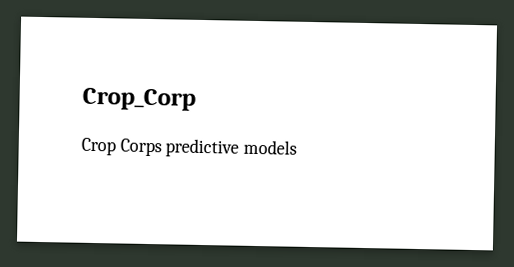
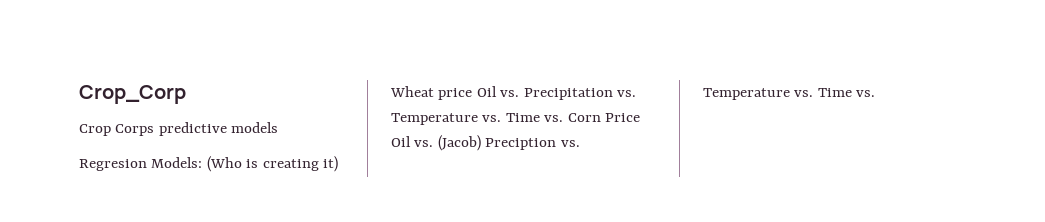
+ Regresion Models: (Who is creating it) Wheat price Oil vs. Precipitation vs. Temperature vs. Time vs. Corn Price Oil vs. (Jacob) Preciption vs. Temperature vs. Time vs.

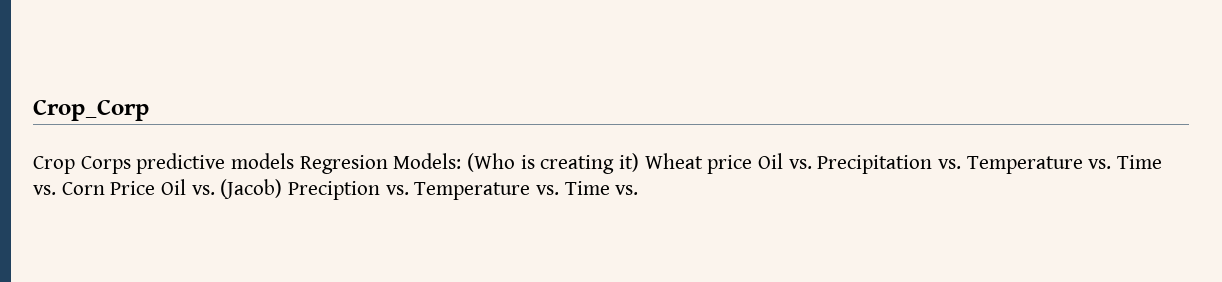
- Crop Corps predictive models
- Regresion Models: (Who is creating it) Wheat price Oil vs. Precipitation vs. Temperature vs. Time vs. Corn Price Oil vs. (Jacob) Preciption vs. Temperature vs. Time vs.
+ Crop Corps predictive models Regresion Models: (Who is creating it) Wheat price Oil vs. Precipitation vs. Temperature vs. Time vs. Corn Price Oil vs. (Jacob) Preciption vs. Temperature vs. Time vs.

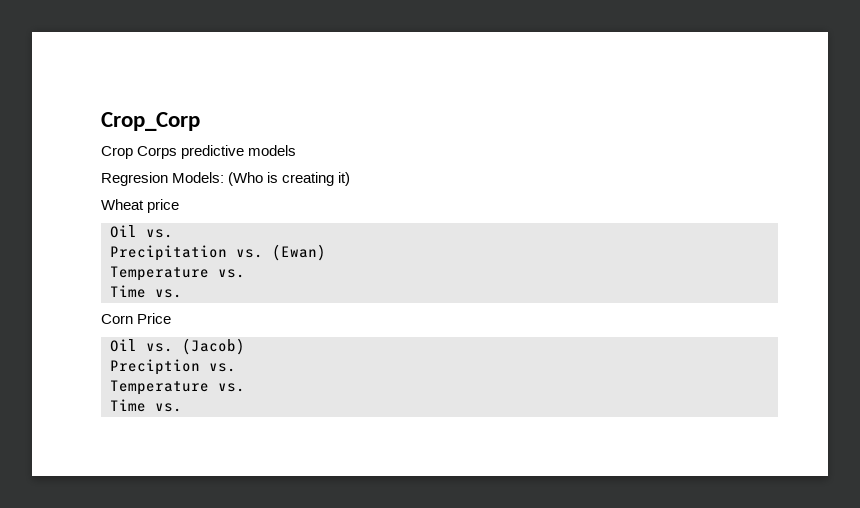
- Crop Corps predictive models Regresion Models: (Who is creating it) Wheat price Oil vs. Precipitation vs. Temperature vs. Time vs. Corn Price Oil vs. (Jacob) Preciption vs. Temperature vs. Time vs.
+ Crop Corps predictive models
+ Regresion Models: (Who is creating it)
+ Wheat price
+ Oil vs.
+ Precipitation vs. (Ewan)
+ Temperature vs.
+ Time vs.
+ Corn Price
+ Oil vs. (Jacob)
+ Preciption vs.
+ Temperature vs.
+ Time vs.

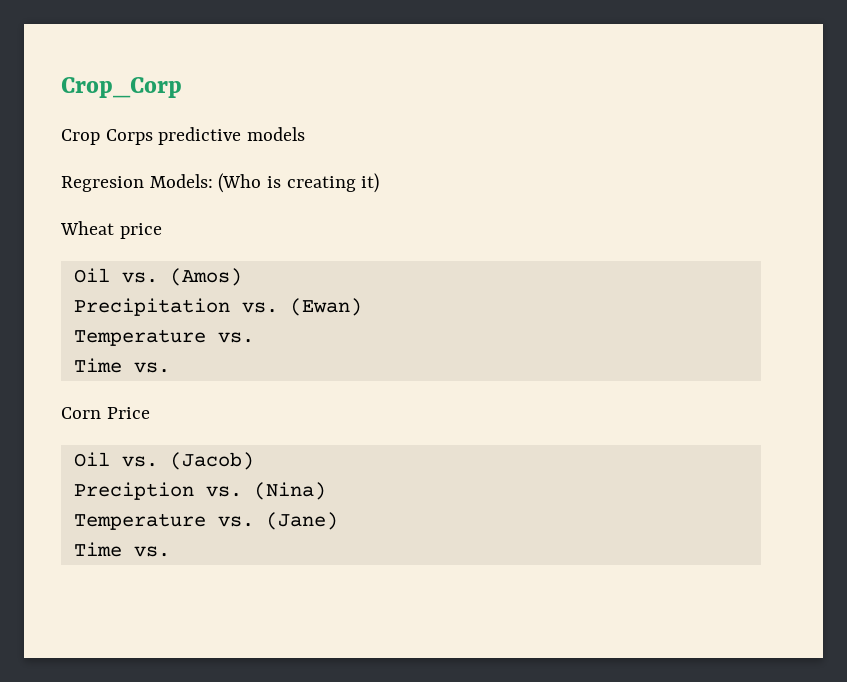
  Wheat price
- Oil vs.
+ Oil vs. (Amos)
- Preciption vs.
- Temperature vs.
+ Preciption vs. (Nina)
+ Temperature vs. (Jane)

